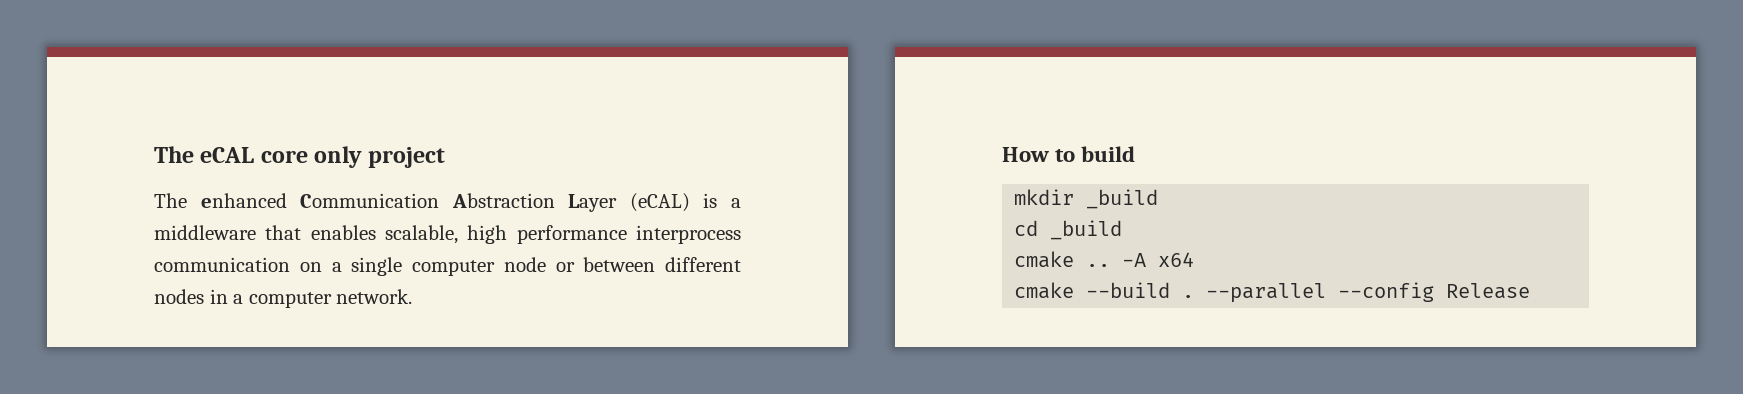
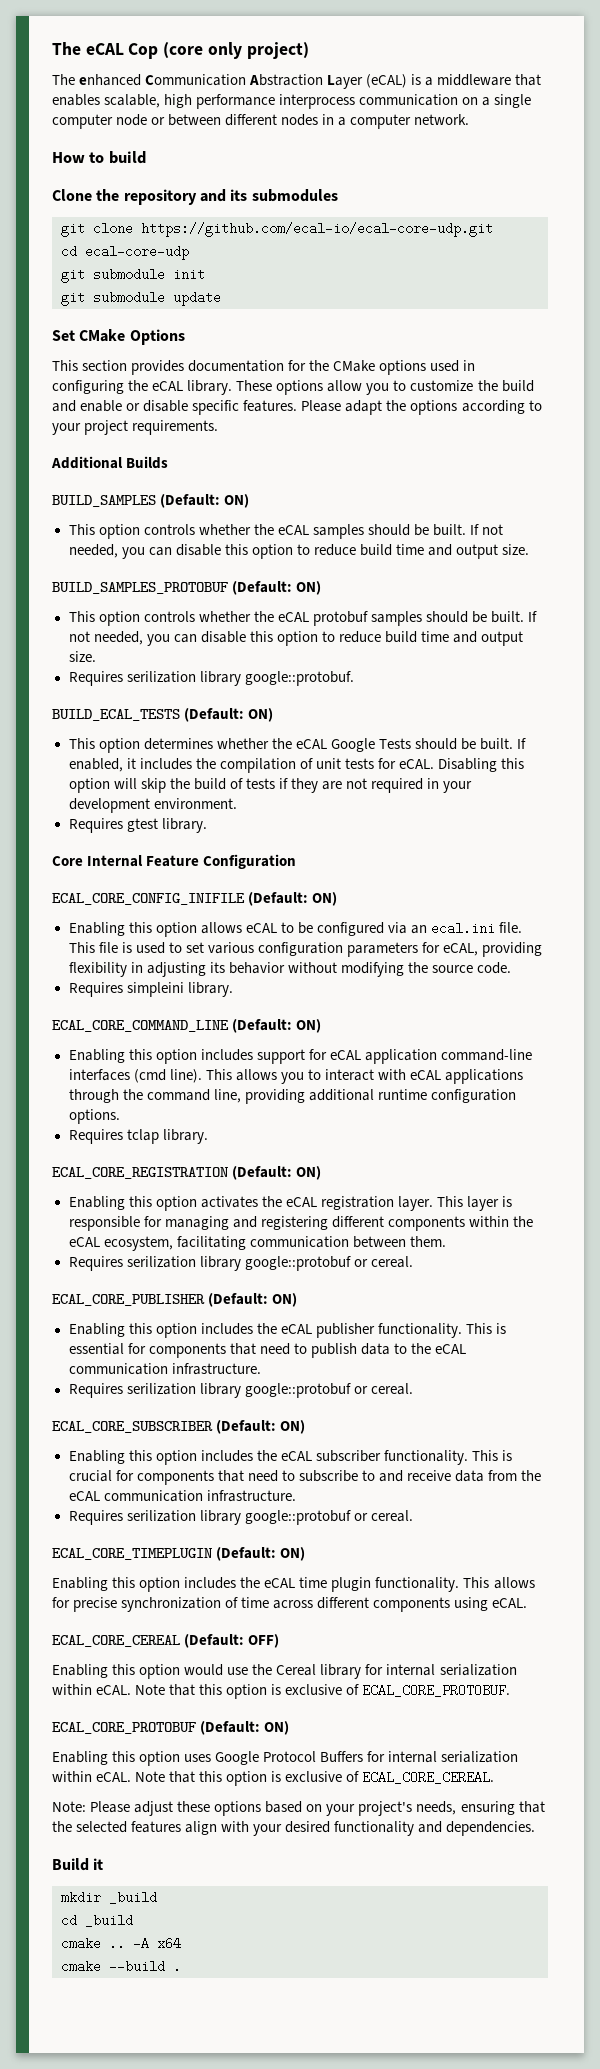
- The eCAL core only project
+ The eCAL Cop (core only project)
+ Clone the repository and its submodules
+ git clone https://github.com/ecal-io/ecal-core-udp.git
+ cd ecal-core-udp
+ git submodule init
+ git submodule update
+ Set CMake Options
+ This section provides documentation for the CMake options used in configuring the eCAL library. These options allow you to customize the build and enable or disable specific features. Please adapt the options according to your project requirements.
+ Additional Builds
+ BUILD_SAMPLES (Default: ON)
+ This option controls whether the eCAL samples should be built. If not needed, you can disable this option to reduce build time and output size.
+ BUILD_SAMPLES_PROTOBUF (Default: ON)
+ This option controls whether the eCAL protobuf samples should be built. If not needed, you can disable this option to reduce build time and output size.
+ Requires serilization library google::protobuf.
+ BUILD_ECAL_TESTS (Default: ON)
+ This option determines whether the eCAL Google Tests should be built. If enabled, it includes the compilation of unit tests for eCAL. Disabling this option will skip the build of tests if they are not required in your development environment.
+ Requires gtest library.
+ Core Internal Feature Configuration
+ ECAL_CORE_CONFIG_INIFILE (Default: ON)
+ Enabling this option allows eCAL to be configured via an ecal.ini file. This file is used to set various configuration parameters for eCAL, providing flexibility in adjusting its behavior without modifying the source code.
+ Requires simpleini library.
+ ECAL_CORE_COMMAND_LINE (Default: ON)
+ Enabling this option includes support for eCAL application command-line interfaces (cmd line). This allows you to interact with eCAL applications through the command line, providing additional runtime configuration options.
+ Requires tclap library.
+ ECAL_CORE_REGISTRATION (Default: ON)
+ Enabling this option activates the eCAL registration layer. This layer is responsible for managing and registering different components within the eCAL ecosystem, facilitating communication between them.
+ Requires serilization library google::protobuf or cereal.
+ ECAL_CORE_PUBLISHER (Default: ON)
+ Enabling this option includes the eCAL publisher functionality. This is essential for components that need to publish data to the eCAL communication infrastructure.
+ Requires serilization library google::protobuf or cereal.
+ ECAL_CORE_SUBSCRIBER (Default: ON)
+ Enabling this option includes the eCAL subscriber functionality. This is crucial for components that need to subscribe to and receive data from the eCAL communication infrastructure.
+ Requires serilization library google::protobuf or cereal.
+ ECAL_CORE_TIMEPLUGIN (Default: ON)
+ Enabling this option includes the eCAL time plugin functionality. This allows for precise synchronization of time across different components using eCAL.
+ ECAL_CORE_CEREAL (Default: OFF)
+ Enabling this option would use the Cereal library for internal serialization within eCAL. Note that this option is exclusive of ECAL_CORE_PROTOBUF.
+ ECAL_CORE_PROTOBUF (Default: ON)
+ Enabling this option uses Google Protocol Buffers for internal serialization within eCAL. Note that this option is exclusive of ECAL_CORE_CEREAL.
+ Note: Please adjust these options based on your project's needs, ensuring that the selected features align with your desired functionality and dependencies.
+ Build it
- --parallel --config Release

